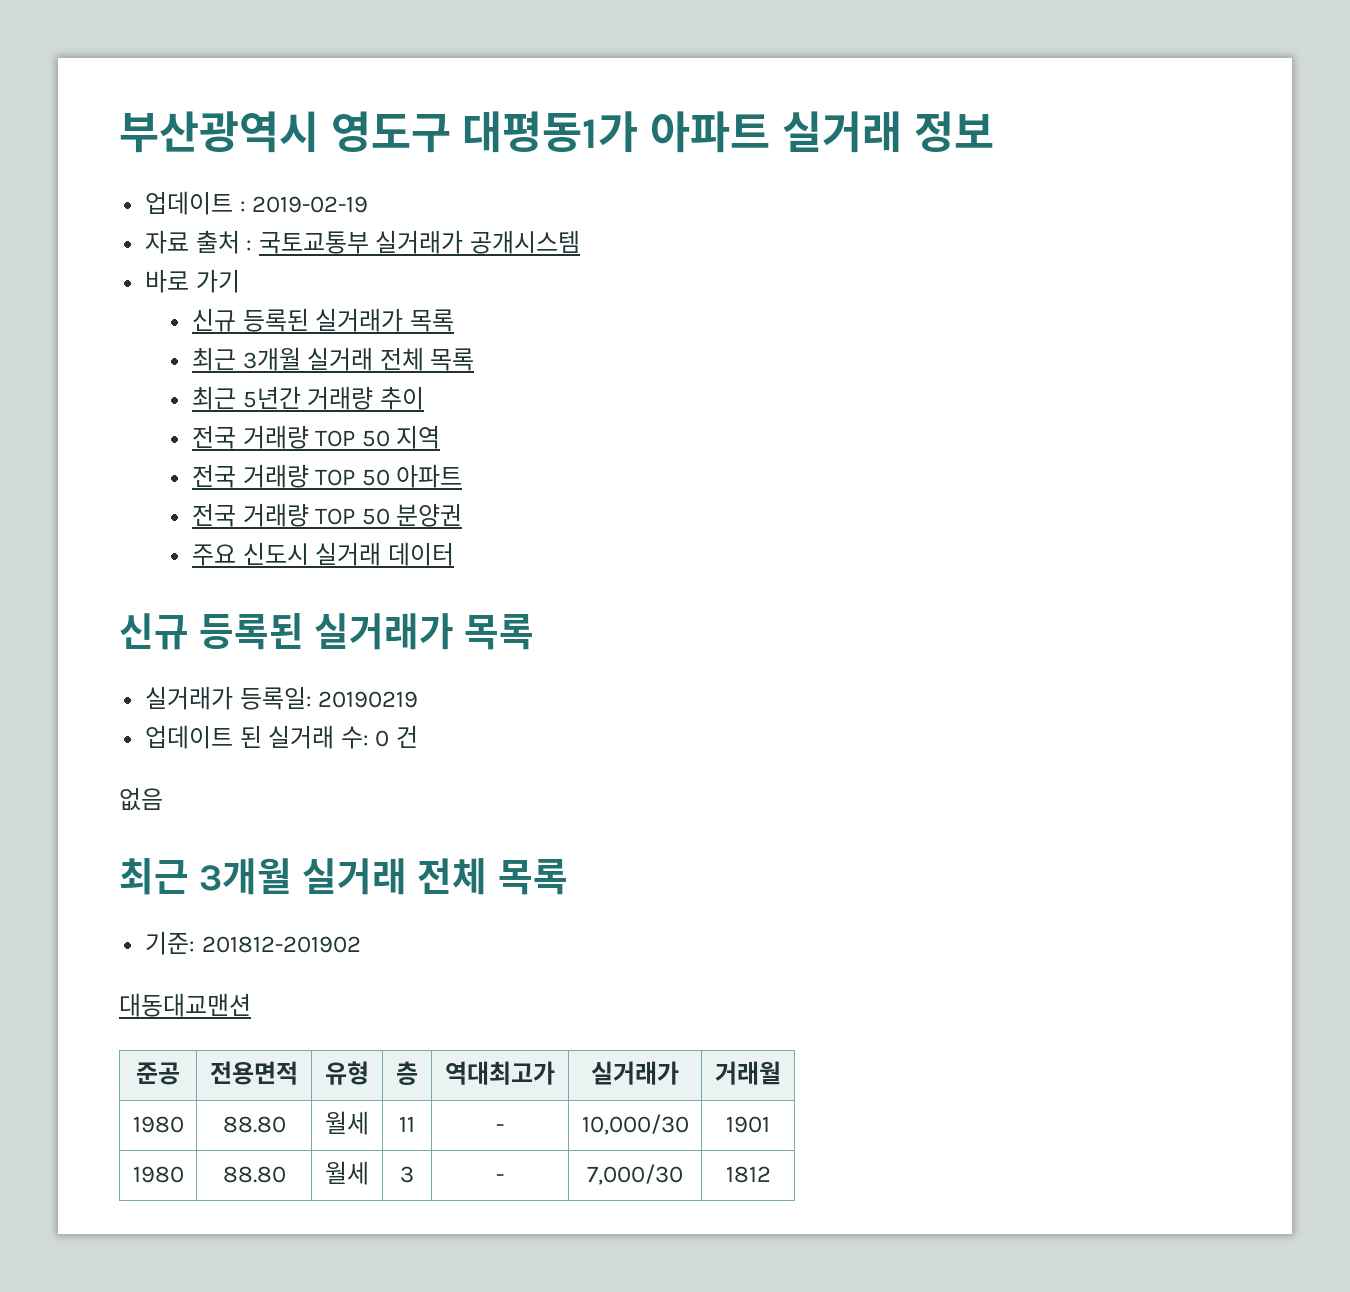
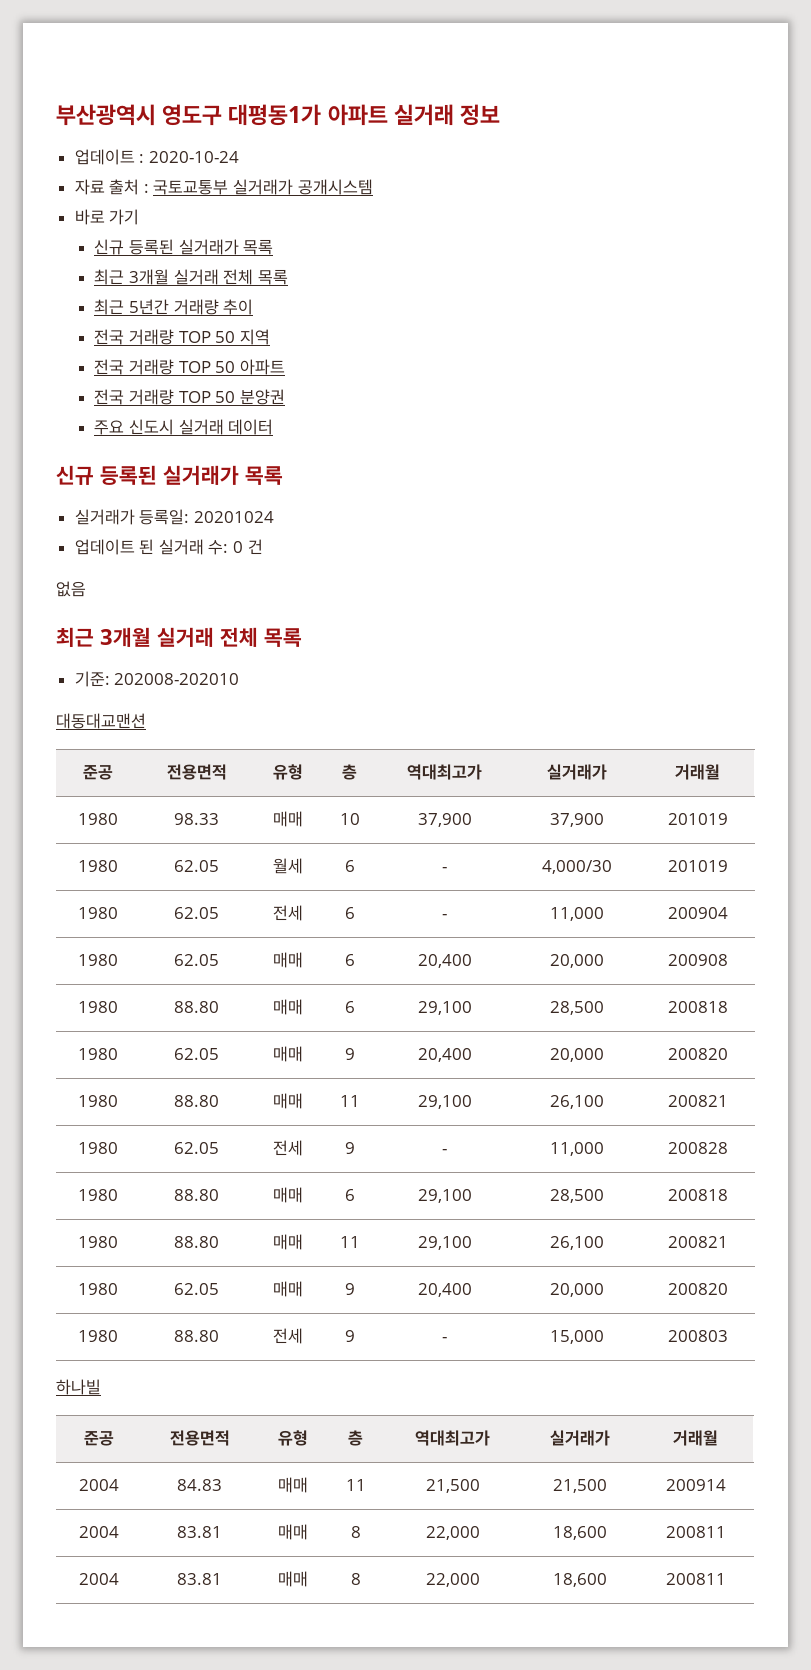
- 업데이트 : 2019-02-19
+ 업데이트 : 2020-10-24
- 실거래가 등록일: 20190219
+ 실거래가 등록일: 20201024
- 기준: 201812-201902
+ 기준: 202008-202010
- 1980 | 88.80 | 월세 | 11 | - | 10,000/30 | 1901
- 1980 | 88.80 | 월세 | 3 | - | 7,000/30 | 1812
+ 1980 | 98.33 | 매매 | 10 | 37,900 | 37,900 | 201019
+ 1980 | 62.05 | 월세 | 6 | - | 4,000/30 | 201019
+ 1980 | 62.05 | 전세 | 6 | - | 11,000 | 200904
+ 1980 | 62.05 | 매매 | 6 | 20,400 | 20,000 | 200908
+ 1980 | 88.80 | 매매 | 6 | 29,100 | 28,500 | 200818
+ 1980 | 62.05 | 매매 | 9 | 20,400 | 20,000 | 200820
+ 1980 | 88.80 | 매매 | 11 | 29,100 | 26,100 | 200821
+ 1980 | 62.05 | 전세 | 9 | - | 11,000 | 200828
+ 1980 | 88.80 | 매매 | 6 | 29,100 | 28,500 | 200818
+ 1980 | 88.80 | 매매 | 11 | 29,100 | 26,100 | 200821
+ 1980 | 62.05 | 매매 | 9 | 20,400 | 20,000 | 200820
+ 1980 | 88.80 | 전세 | 9 | - | 15,000 | 200803
+ 하나빌
+ 준공 | 전용면적 | 유형 | 층 | 역대최고가 | 실거래가 | 거래월
+ 2004 | 84.83 | 매매 | 11 | 21,500 | 21,500 | 200914
+ 2004 | 83.81 | 매매 | 8 | 22,000 | 18,600 | 200811
+ 2004 | 83.81 | 매매 | 8 | 22,000 | 18,600 | 200811

